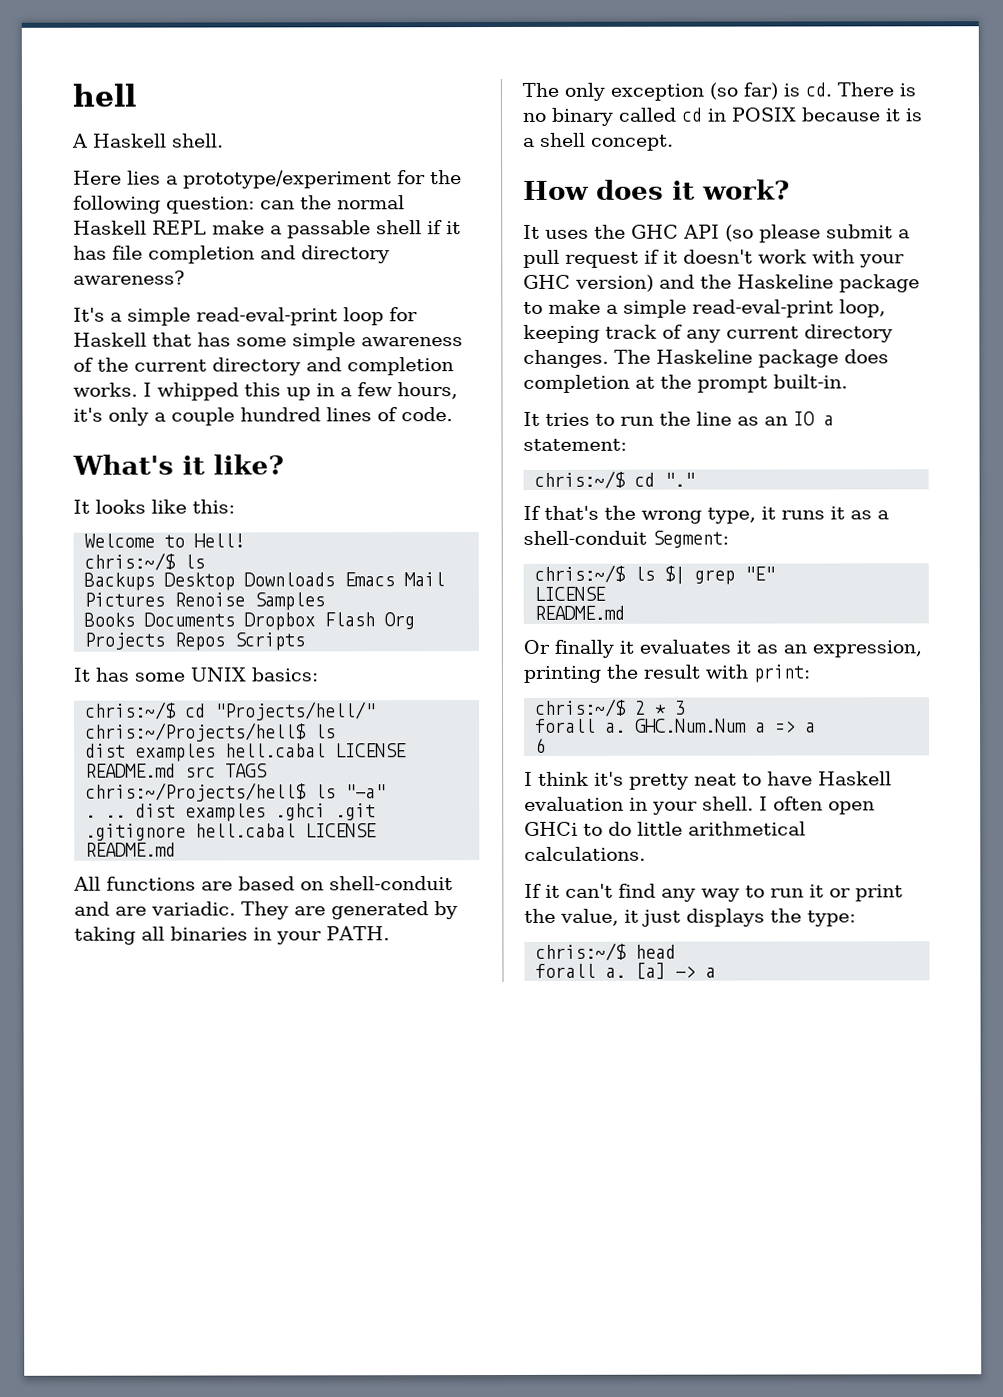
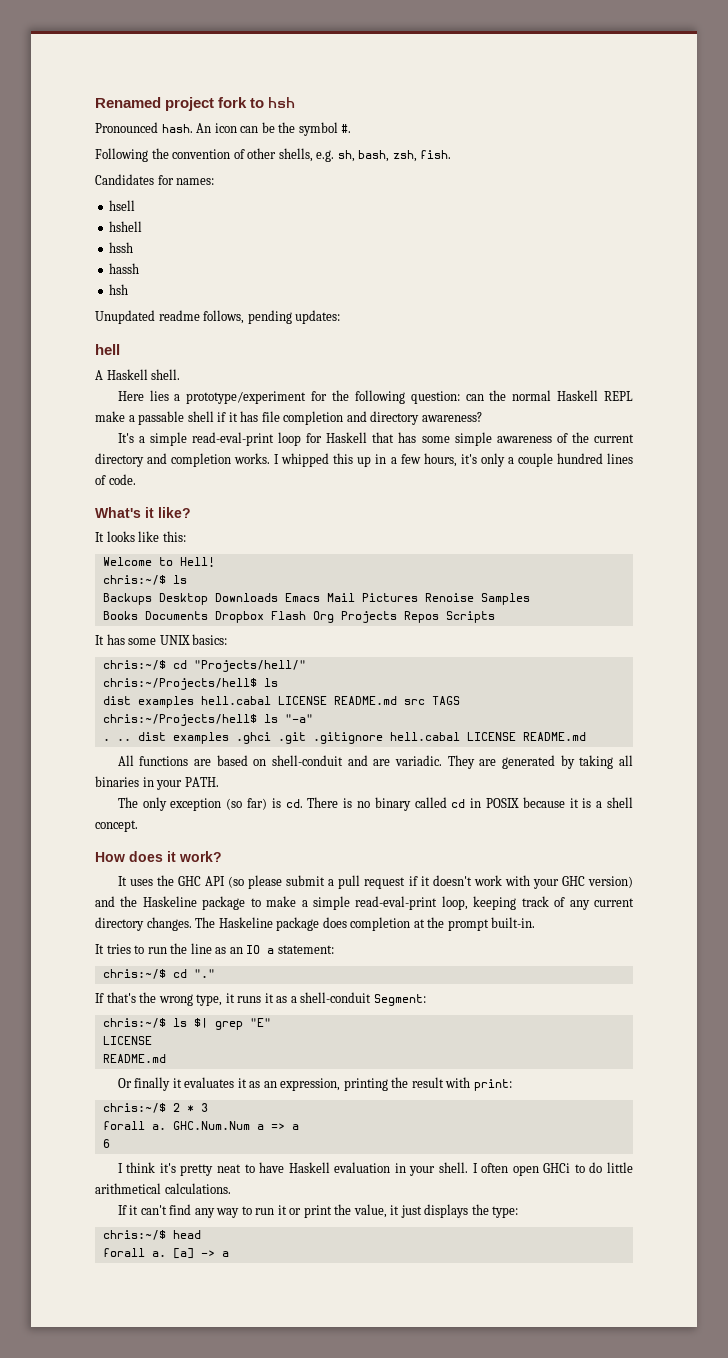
+ Renamed project fork to hsh
+ Pronounced hash. An icon can be the symbol #.
+ Following the convention of other shells, e.g. sh, bash, zsh, fish.
+ Candidates for names:
+ hsell
+ hshell
+ hssh
+ hassh
+ hsh
+ Unupdated readme follows, pending updates:

